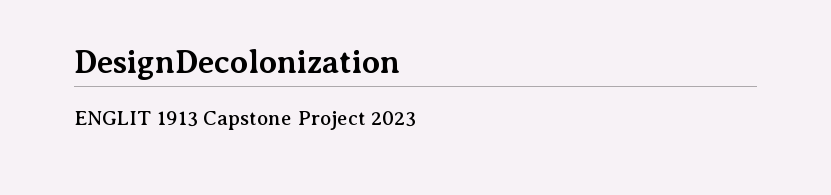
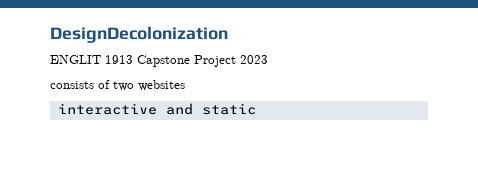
+ consists of two websites
+ interactive and static

